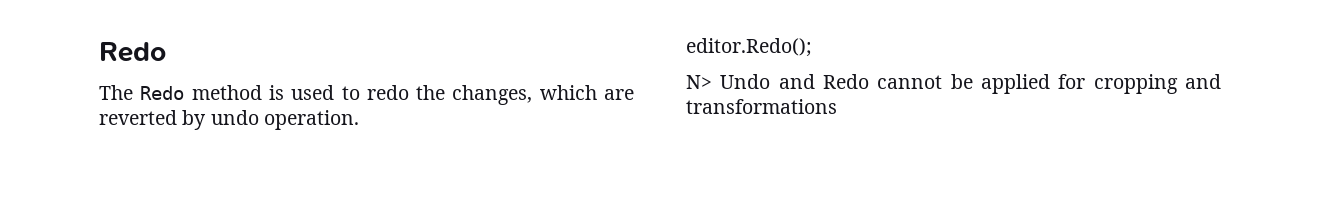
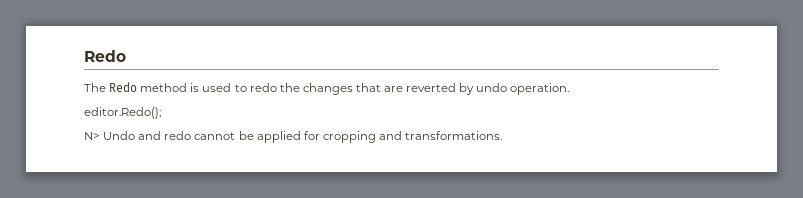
- The Redo method is used to redo the changes, which are reverted by undo operation.
+ The Redo method is used to redo the changes that are reverted by undo operation.
- N> Undo and Redo cannot be applied for cropping and transformations
+ N> Undo and redo cannot be applied for cropping and transformations.

